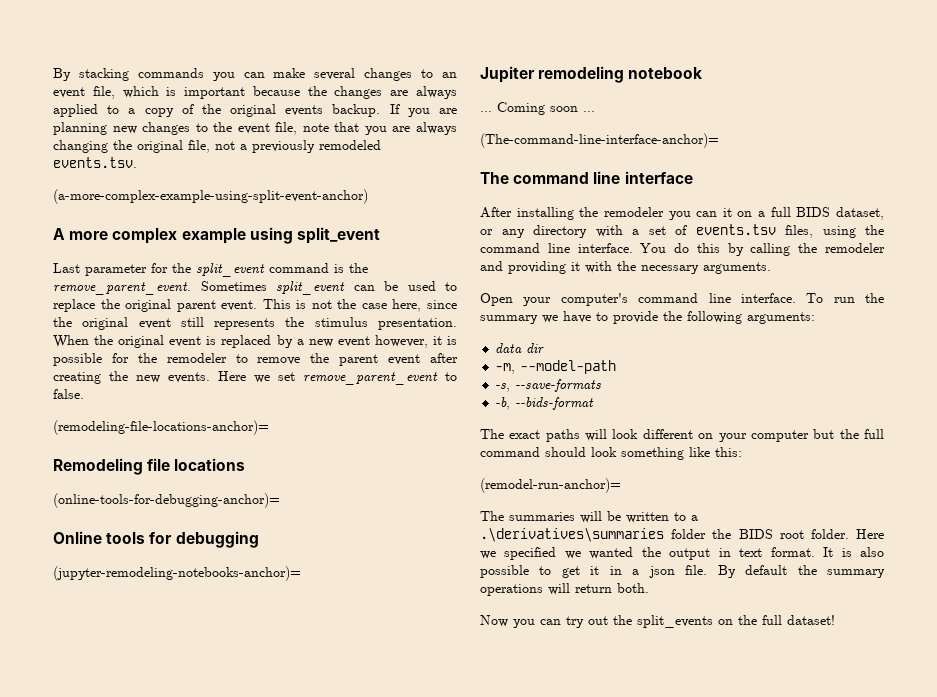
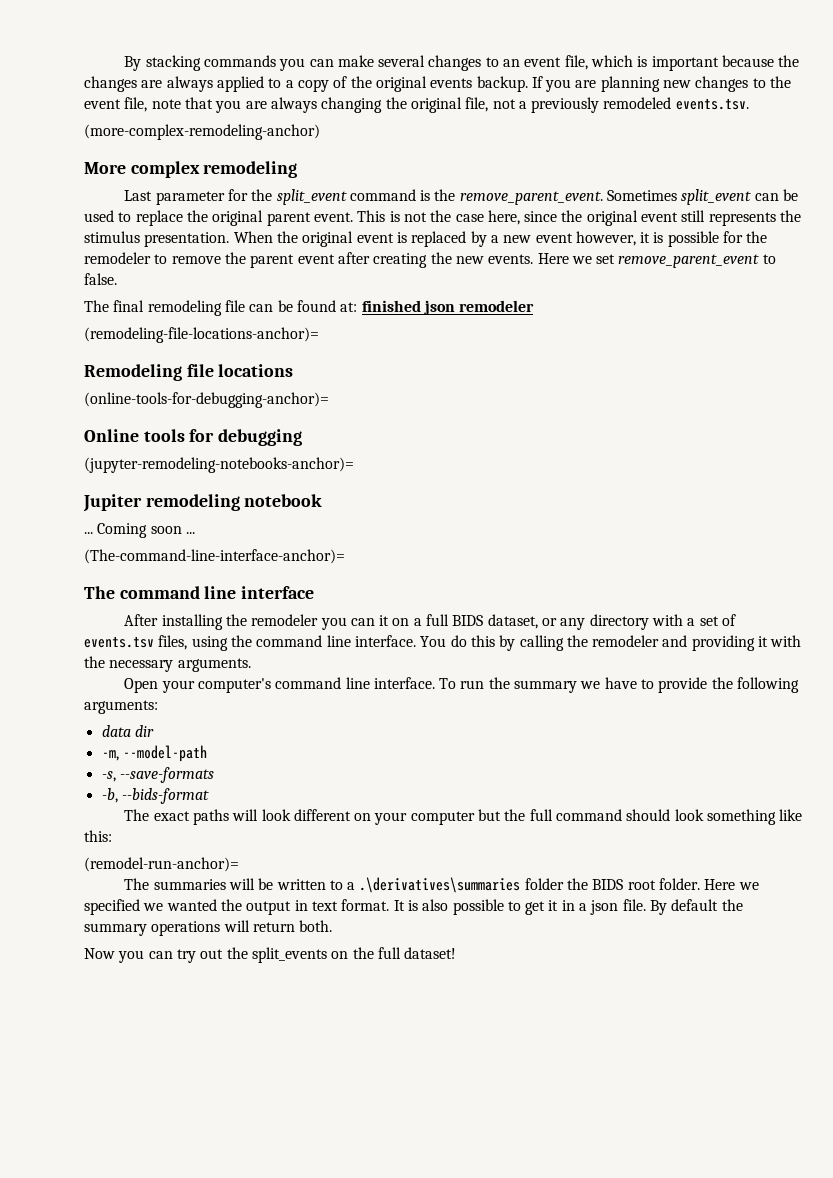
- (a-more-complex-example-using-split-event-anchor)
- A more complex example using split_event
+ (more-complex-remodeling-anchor)
+ More complex remodeling
+ The final remodeling file can be found at: finished json remodeler

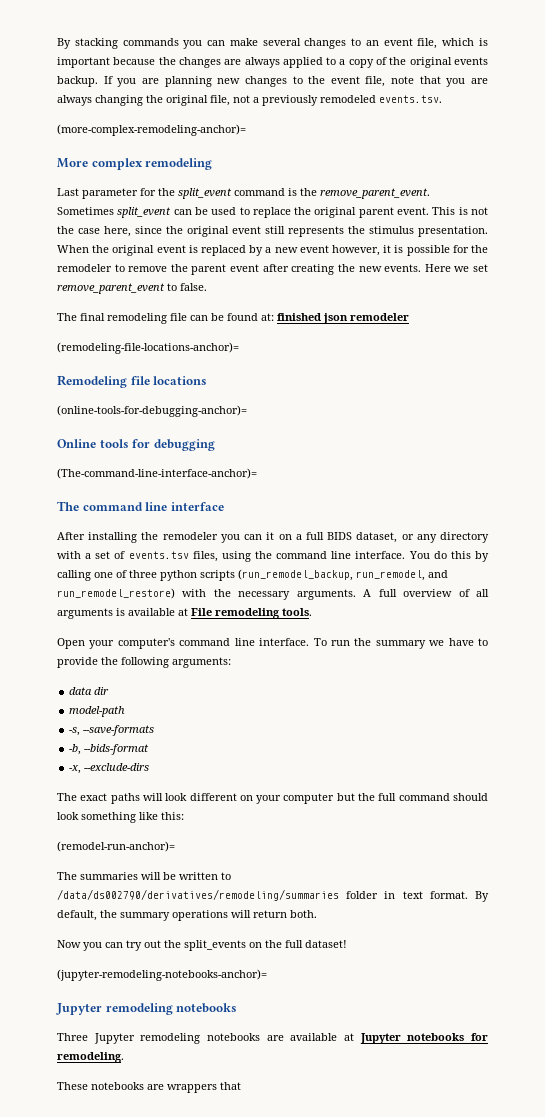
- (more-complex-remodeling-anchor)
+ (more-complex-remodeling-anchor)=
- (jupyter-remodeling-notebooks-anchor)=
- Jupiter remodeling notebook
- ... Coming soon ...
- You do this by calling the remodeler and providing it with the necessary arguments.
+ You do this by calling one of three python scripts (run_remodel_backup, run_remodel, and run_remodel_restore) with the necessary arguments. A full overview of all arguments is available at File remodeling tools.
- -m, --model-path
+ model-path
+ -x, --exclude-dirs
- The summaries will be written to a .\derivatives\summaries folder the BIDS root folder. Here we specified we wanted the output in text format. It is also possible to get it in a json file. By default the summary operations will return both.
+ The summaries will be written to /data/ds002790/derivatives/remodeling/summaries folder in text format. By default, the summary operations will return both.
+ (jupyter-remodeling-notebooks-anchor)=
+ Jupyter remodeling notebooks
+ Three Jupyter remodeling notebooks are available at Jupyter notebooks for remodeling.
+ These notebooks are wrappers that

